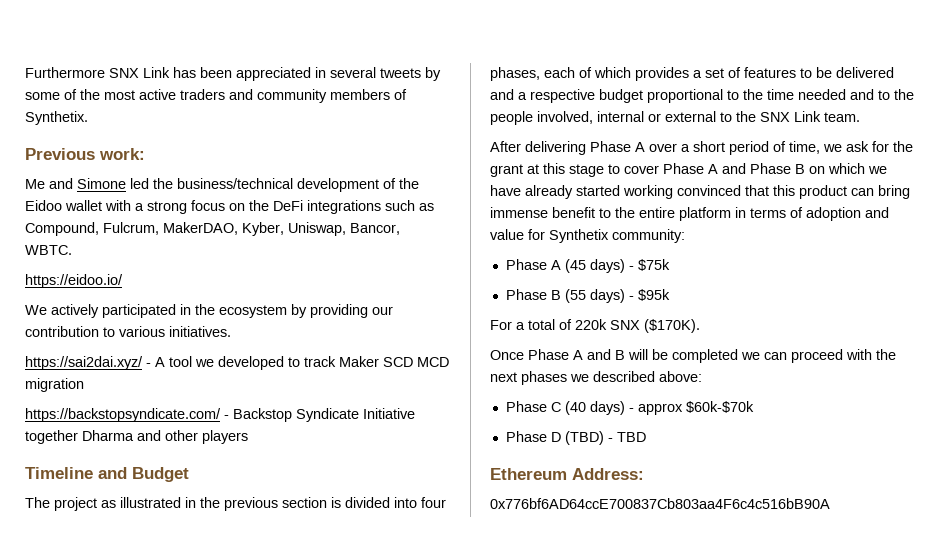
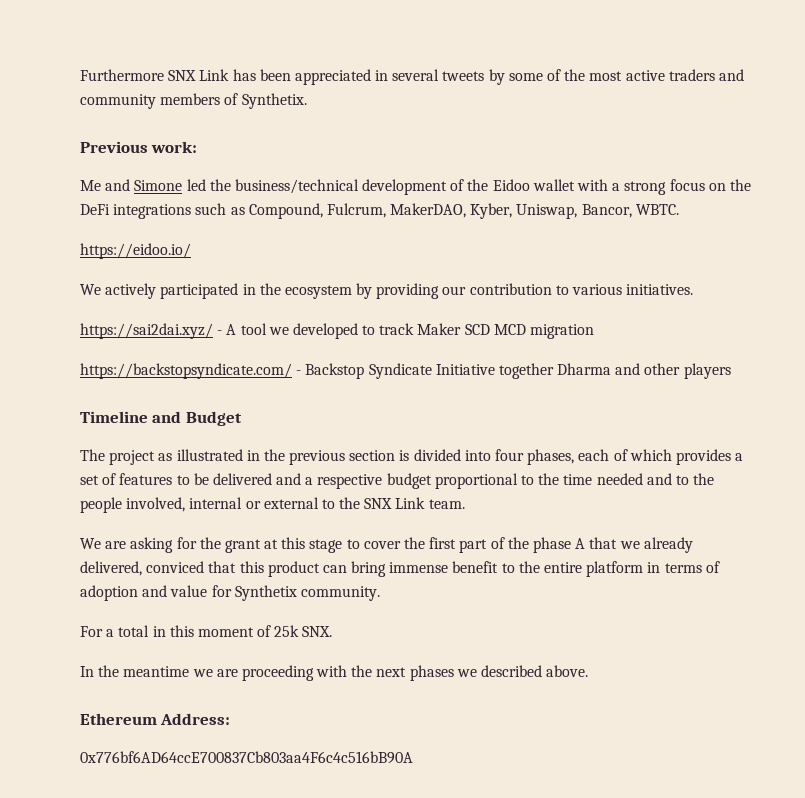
- After delivering Phase A over a short period of time, we ask for the grant at this stage to cover Phase A and Phase B on which we have already started working convinced that this product can bring immense benefit to the entire platform in terms of adoption and value for Synthetix community:
- Phase A (45 days) - $75k
- Phase B (55 days) - $95k
- For a total of 220k SNX ($170K).
- Once Phase A and B will be completed we can proceed with the next phases we described above:
- Phase C (40 days) - approx $60k-$70k
- Phase D (TBD) - TBD
+ We are asking for the grant at this stage to cover the first part of the phase A that we already delivered, conviced that this product can bring immense benefit to the entire platform in terms of adoption and value for Synthetix community.
+ For a total in this moment of 25k SNX.
+ In the meantime we are proceeding with the next phases we described above.

